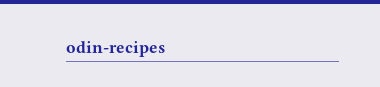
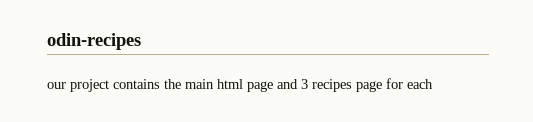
+ our project contains the main html page and 3 recipes page for each

